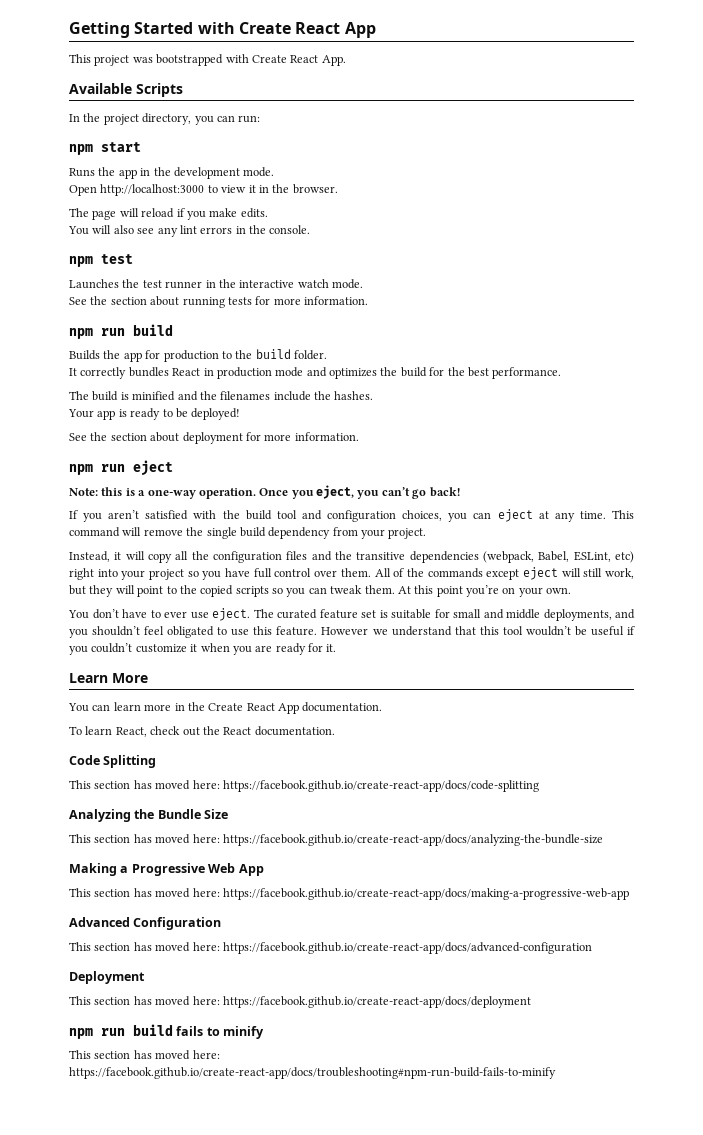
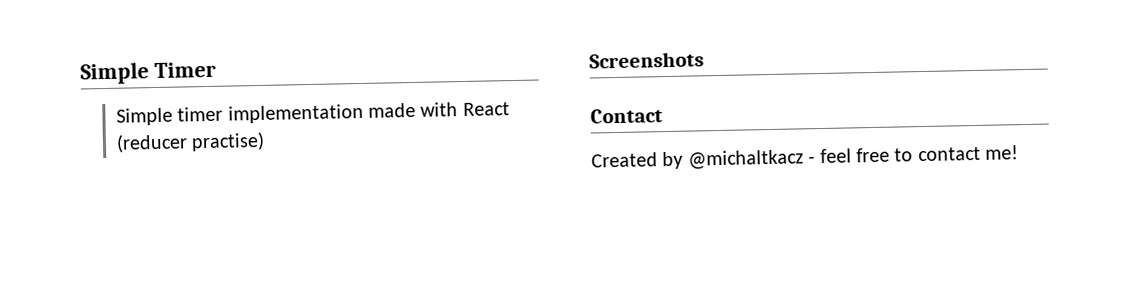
- Getting Started with Create React App
- This project was bootstrapped with Create React App.
- Available Scripts
- In the project directory, you can run:
- npm start
- Runs the app in the development mode.
- Open http://localhost:3000 to view it in the browser.
- The page will reload if you make edits.
- You will also see any lint errors in the console.
- npm test
- Launches the test runner in the interactive watch mode.
- See the section about running tests for more information.
- npm run build
- Builds the app for production to the build folder.
- It correctly bundles React in production mode and optimizes the build for the best performance.
- The build is minified and the filenames include the hashes.
- Your app is ready to be deployed!
- See the section about deployment for more information.
- npm run eject
- Note: this is a one-way operation. Once you eject, you can’t go back!
- If you aren’t satisfied with the build tool and configuration choices, you can eject at any time. This command will remove the single build dependency from your project.
- Instead, it will copy all the configuration files and the transitive dependencies (webpack, Babel, ESLint, etc) right into your project so you have full control over them. All of the commands except eject will still work, but they will point to the copied scripts so you can tweak them. At this point you’re on your own.
- You don’t have to ever use eject. The curated feature set is suitable for small and middle deployments, and you shouldn’t feel obligated to use this feature. However we understand that this tool wouldn’t be useful if you couldn’t customize it when you are ready for it.
- Learn More
- You can learn more in the Create React App documentation.
- To learn React, check out the React documentation.
- Code Splitting
- This section has moved here: https://facebook.github.io/create-react-app/docs/code-splitting
- Analyzing the Bundle Size
- This section has moved here: https://facebook.github.io/create-react-app/docs/analyzing-the-bundle-size
- Making a Progressive Web App
- This section has moved here: https://facebook.github.io/create-react-app/docs/making-a-progressive-web-app
- Advanced Configuration
- This section has moved here: https://facebook.github.io/create-react-app/docs/advanced-configuration
- Deployment
- This section has moved here: https://facebook.github.io/create-react-app/docs/deployment
- npm run build fails to minify
- This section has moved here: https://facebook.github.io/create-react-app/docs/troubleshooting#npm-run-build-fails-to-minify
+ Simple Timer
+ Simple timer implementation made with React (reducer practise)
+ Screenshots
+ Contact
+ Created by @michaltkacz - feel free to contact me!

